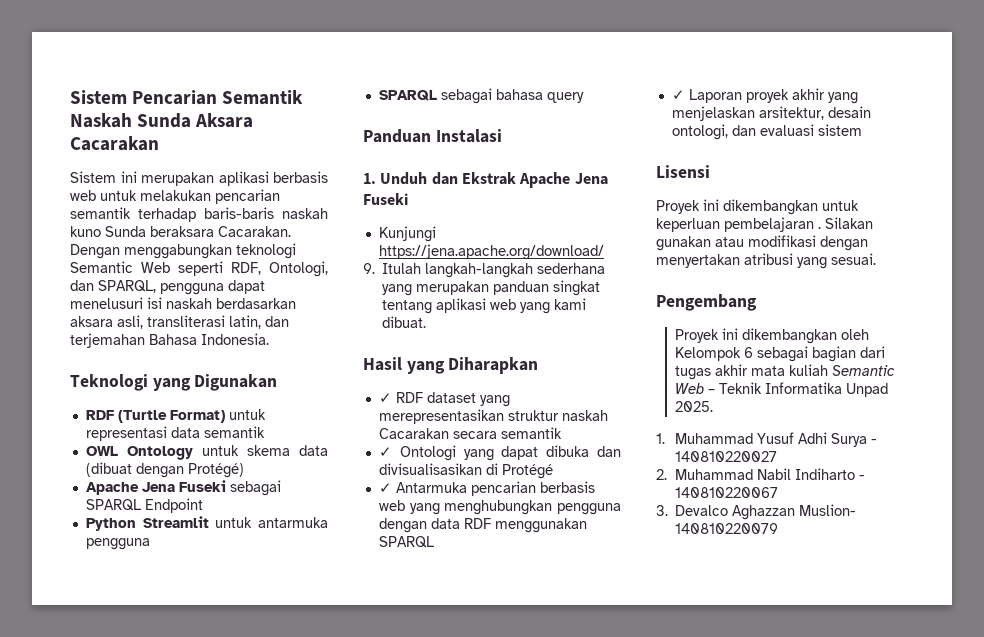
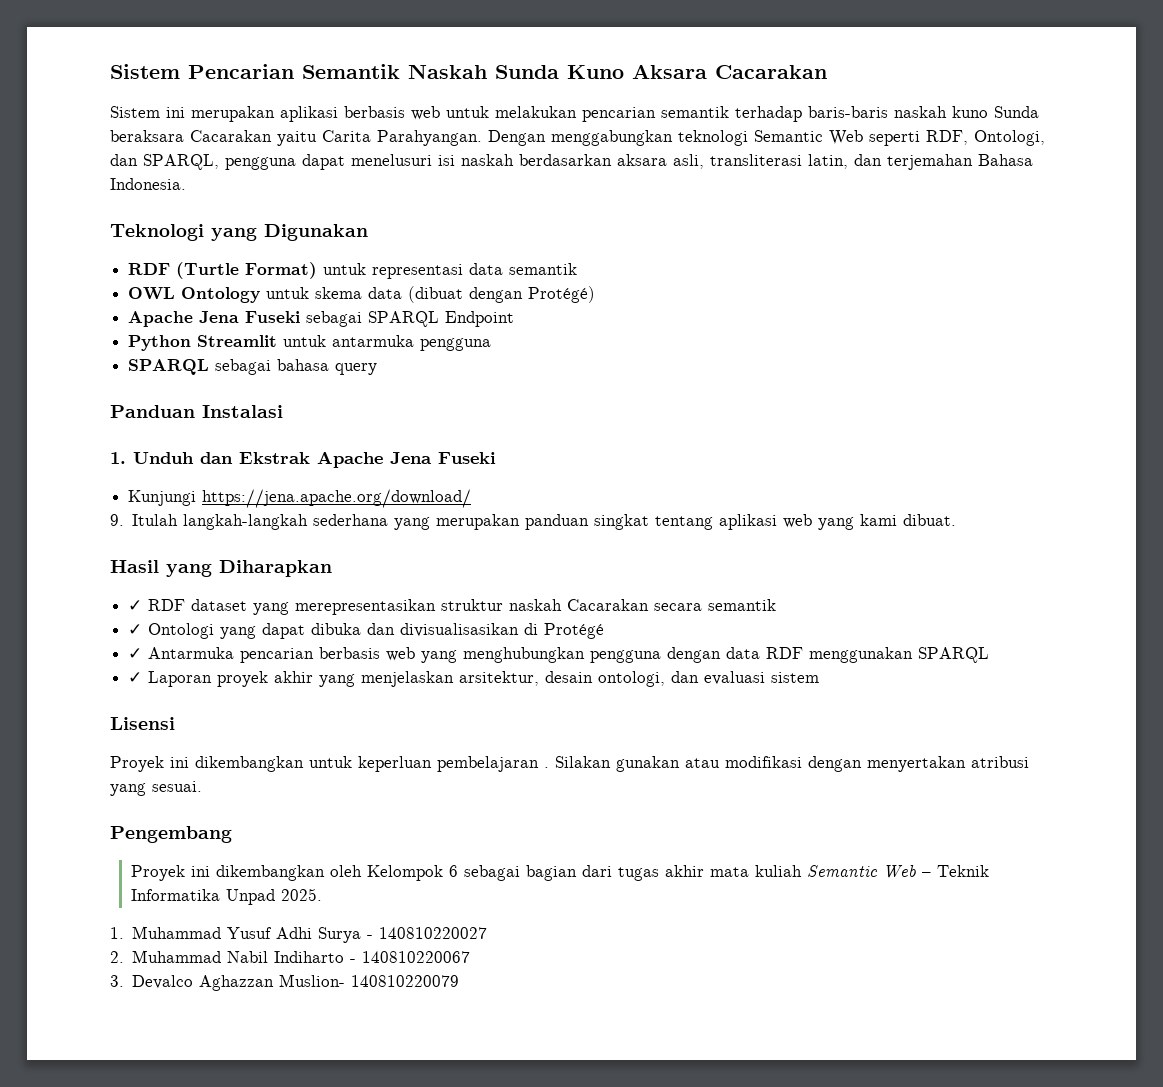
- Sistem Pencarian Semantik Naskah Sunda Aksara Cacarakan
+ Sistem Pencarian Semantik Naskah Sunda Kuno Aksara Cacarakan
- Sistem ini merupakan aplikasi berbasis web untuk melakukan pencarian semantik terhadap baris-baris naskah kuno Sunda beraksara Cacarakan.
+ Sistem ini merupakan aplikasi berbasis web untuk melakukan pencarian semantik terhadap baris-baris naskah kuno Sunda beraksara Cacarakan yaitu Carita Parahyangan.

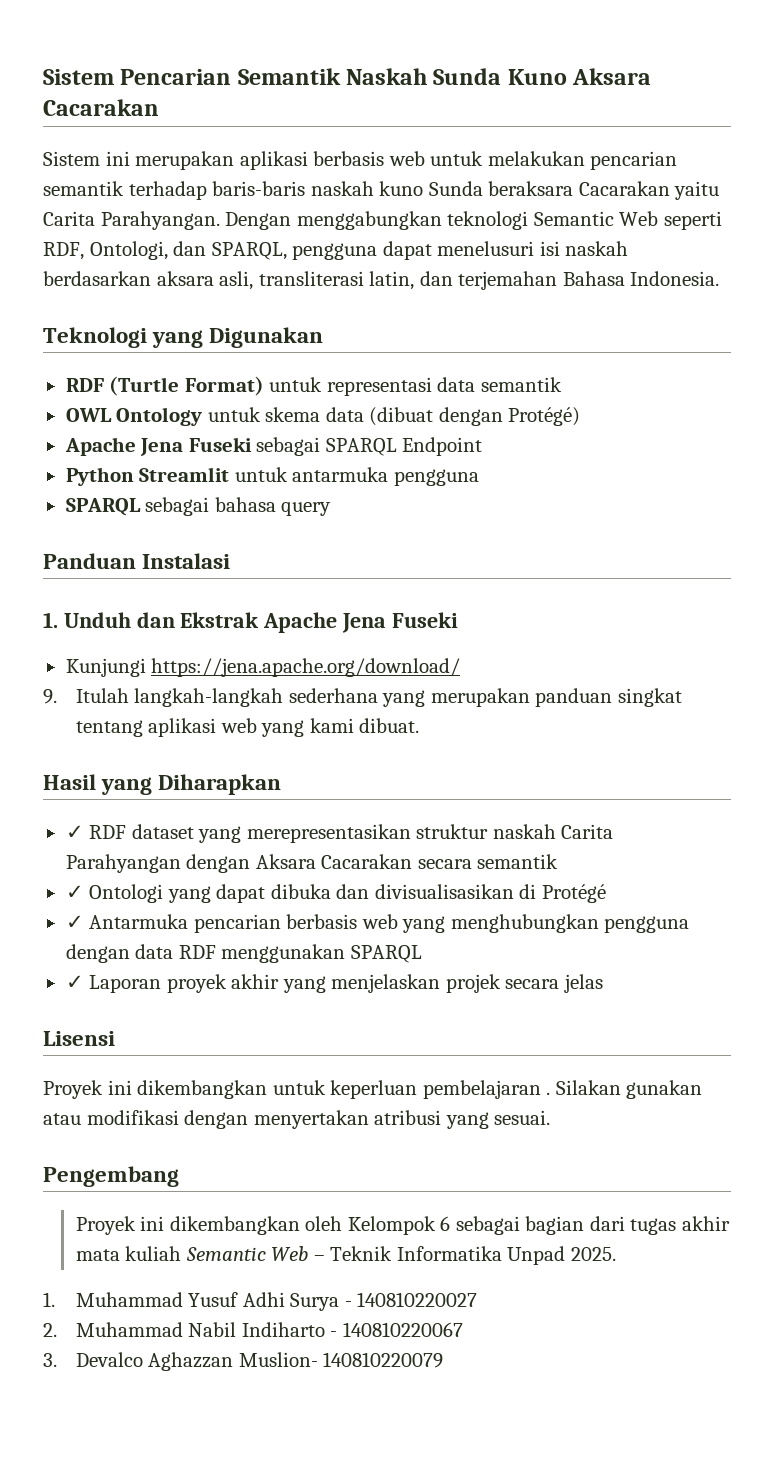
- ✓ RDF dataset yang merepresentasikan struktur naskah Cacarakan secara semantik
+ ✓ RDF dataset yang merepresentasikan struktur naskah Carita Parahyangan dengan Aksara Cacarakan secara semantik
- ✓ Laporan proyek akhir yang menjelaskan arsitektur, desain ontologi, dan evaluasi sistem
+ ✓ Laporan proyek akhir yang menjelaskan projek secara jelas

